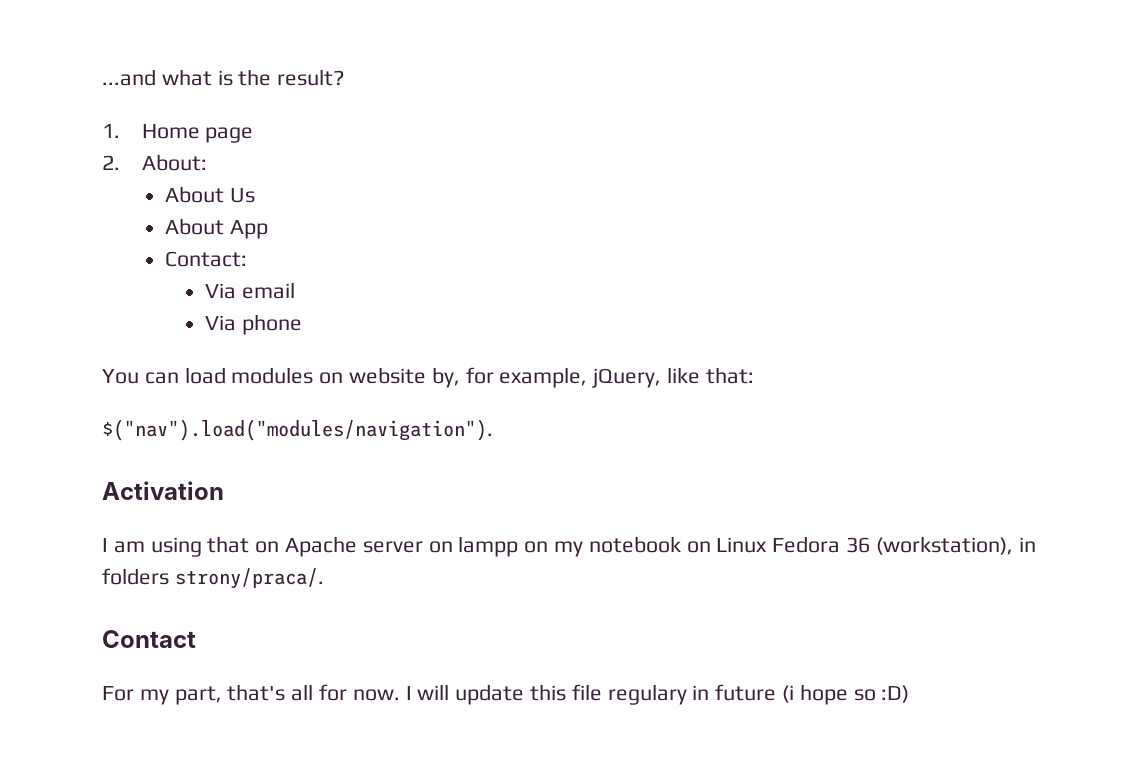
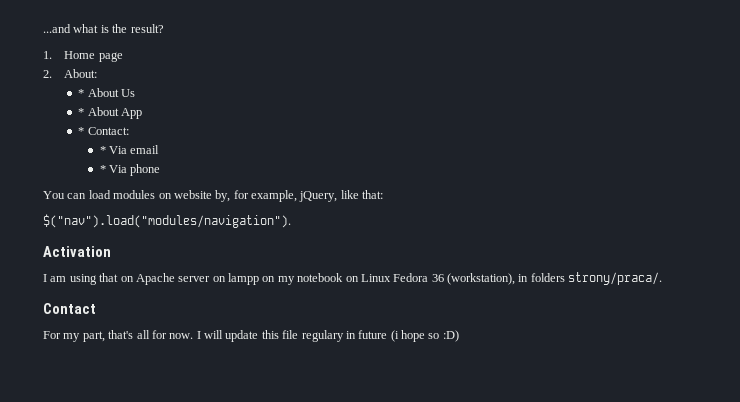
- About Us
+ * About Us
- About App
+ * About App
- Contact:
+ * Contact:
- Via email
+ * Via email
- Via phone
+ * Via phone

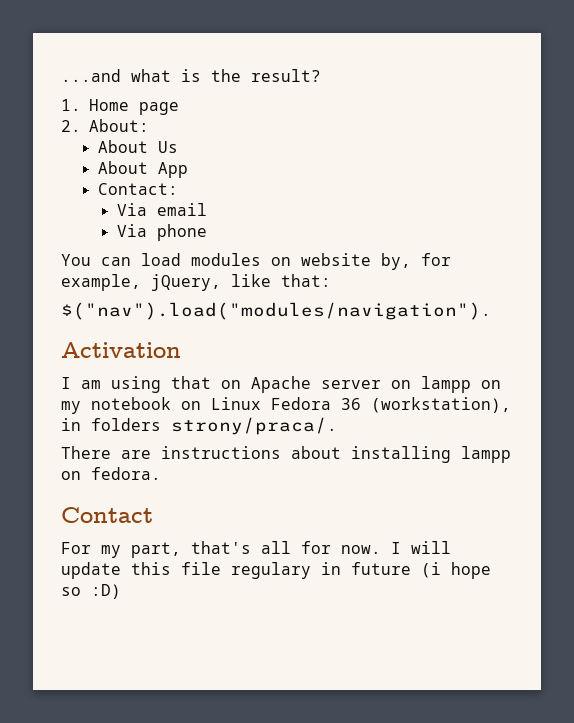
- * About Us
+ About Us
- * About App
+ About App
- * Contact:
+ Contact:
- * Via email
+ Via email
- * Via phone
+ Via phone
+ There are instructions about installing lampp on fedora.

